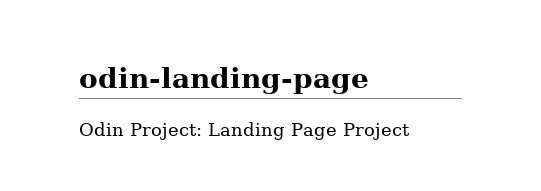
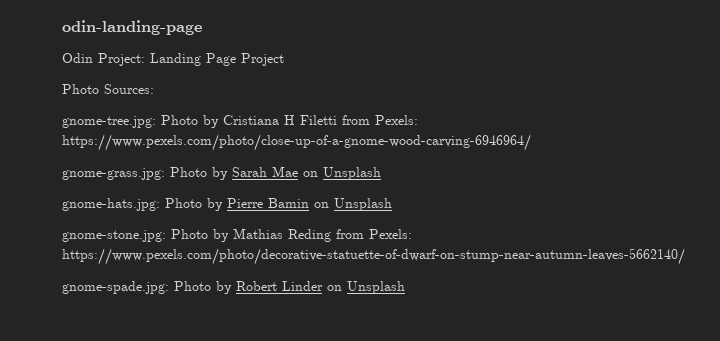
+ Photo Sources:
+ gnome-tree.jpg: Photo by Cristiana H Filetti from Pexels: https://www.pexels.com/photo/close-up-of-a-gnome-wood-carving-6946964/
+ gnome-grass.jpg: Photo by Sarah Mae on Unsplash
+ gnome-hats.jpg: Photo by Pierre Bamin on Unsplash
+ gnome-stone.jpg: Photo by Mathias Reding from Pexels: https://www.pexels.com/photo/decorative-statuette-of-dwarf-on-stump-near-autumn-leaves-5662140/
+ gnome-spade.jpg: Photo by Robert Linder on Unsplash

